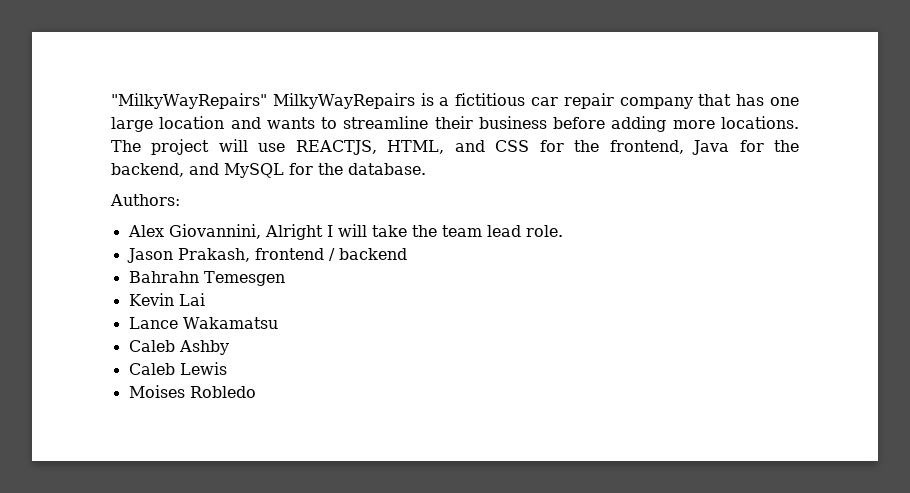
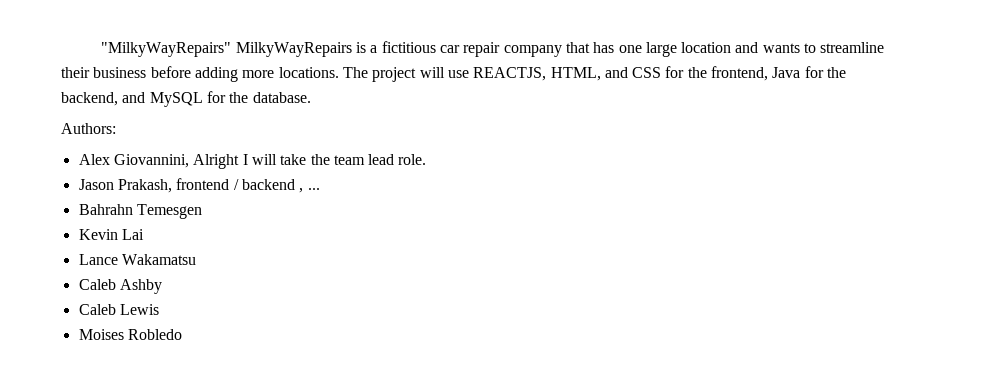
- Jason Prakash, frontend / backend
+ Jason Prakash, frontend / backend , ...

